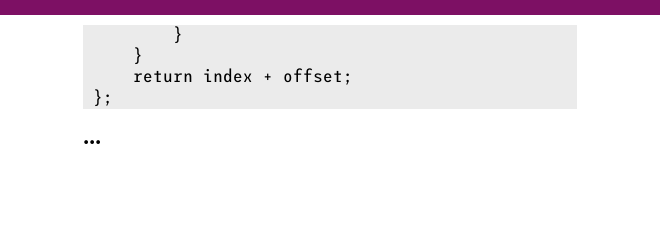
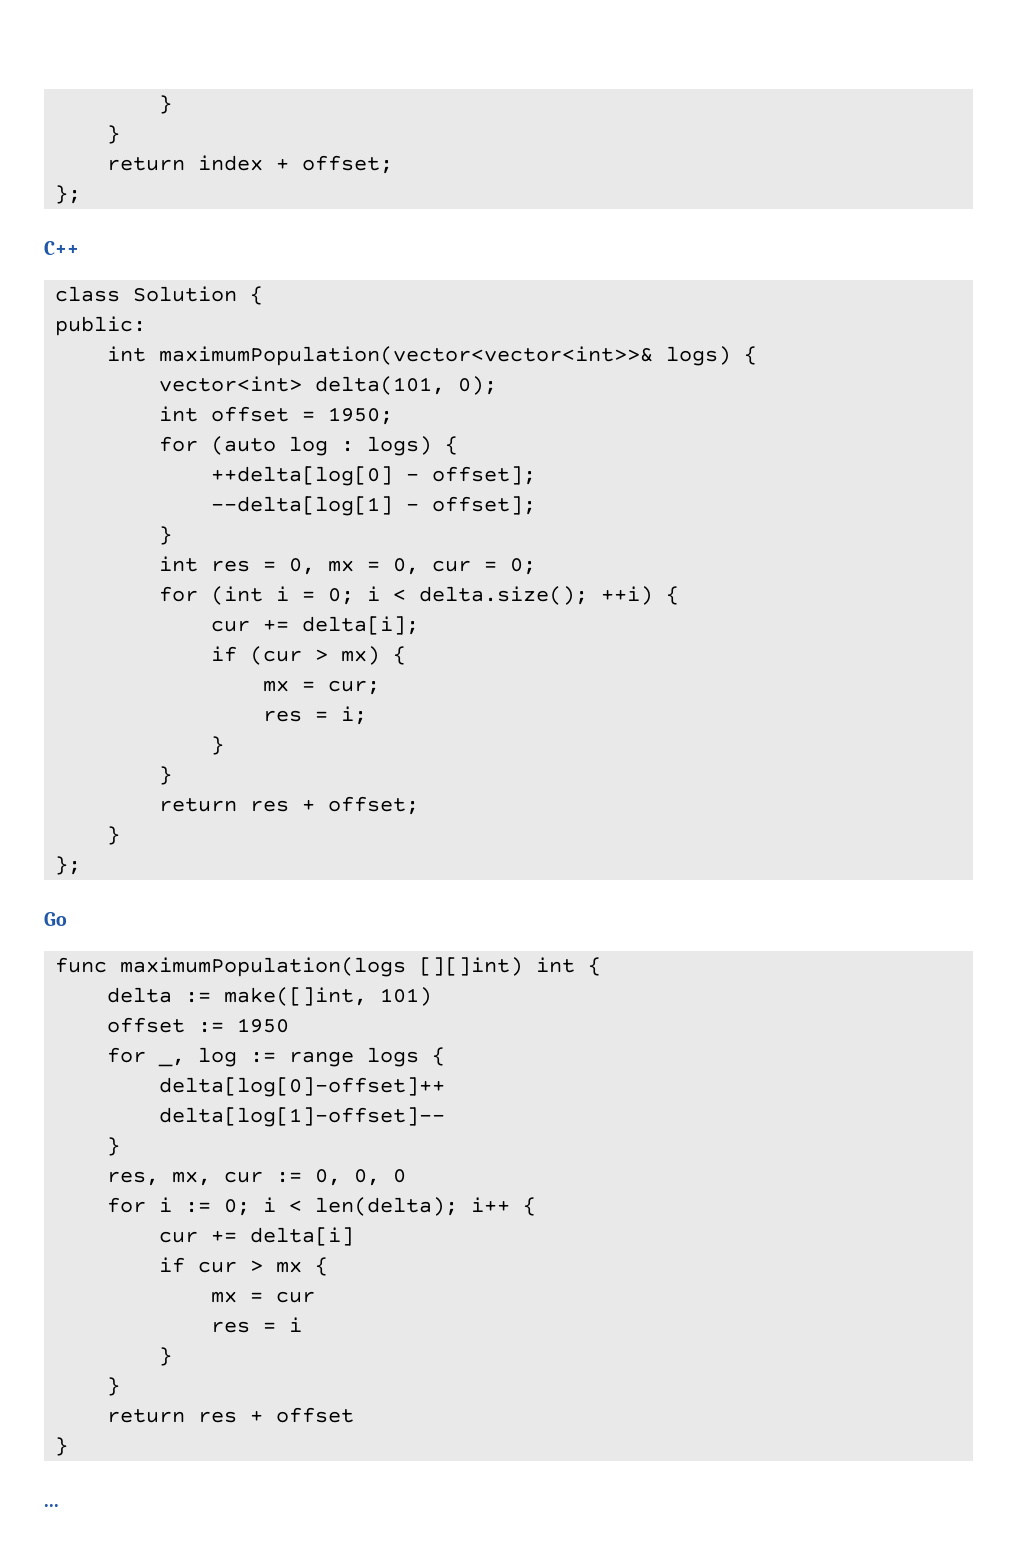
+ C++
+ class Solution {
+ public:
+ int maximumPopulation(vector<vector<int>>& logs) {
+ vector<int> delta(101, 0);
+ int offset = 1950;
+ for (auto log : logs) {
+ ++delta[log[0] - offset];
+ --delta[log[1] - offset];
+ }
+ int res = 0, mx = 0, cur = 0;
+ for (int i = 0; i < delta.size(); ++i) {
+ cur += delta[i];
+ if (cur > mx) {
+ mx = cur;
+ res = i;
+ }
+ }
+ return res + offset;
+ }
+ };
+ Go
+ func maximumPopulation(logs [][]int) int {
+ delta := make([]int, 101)
+ offset := 1950
+ for _, log := range logs {
+ delta[log[0]-offset]++
+ delta[log[1]-offset]--
+ }
+ res, mx, cur := 0, 0, 0
+ for i := 0; i < len(delta); i++ {
+ cur += delta[i]
+ if cur > mx {
+ mx = cur
+ res = i
+ }
+ }
+ return res + offset
+ }

